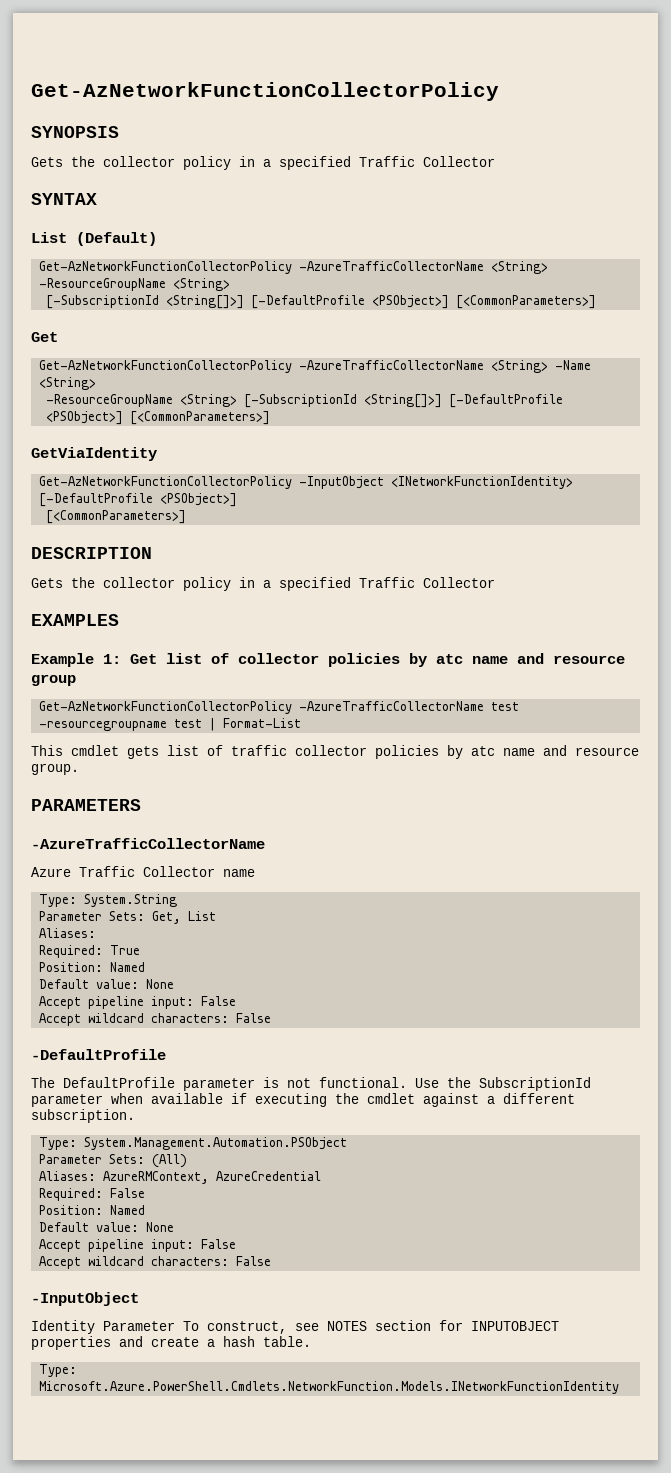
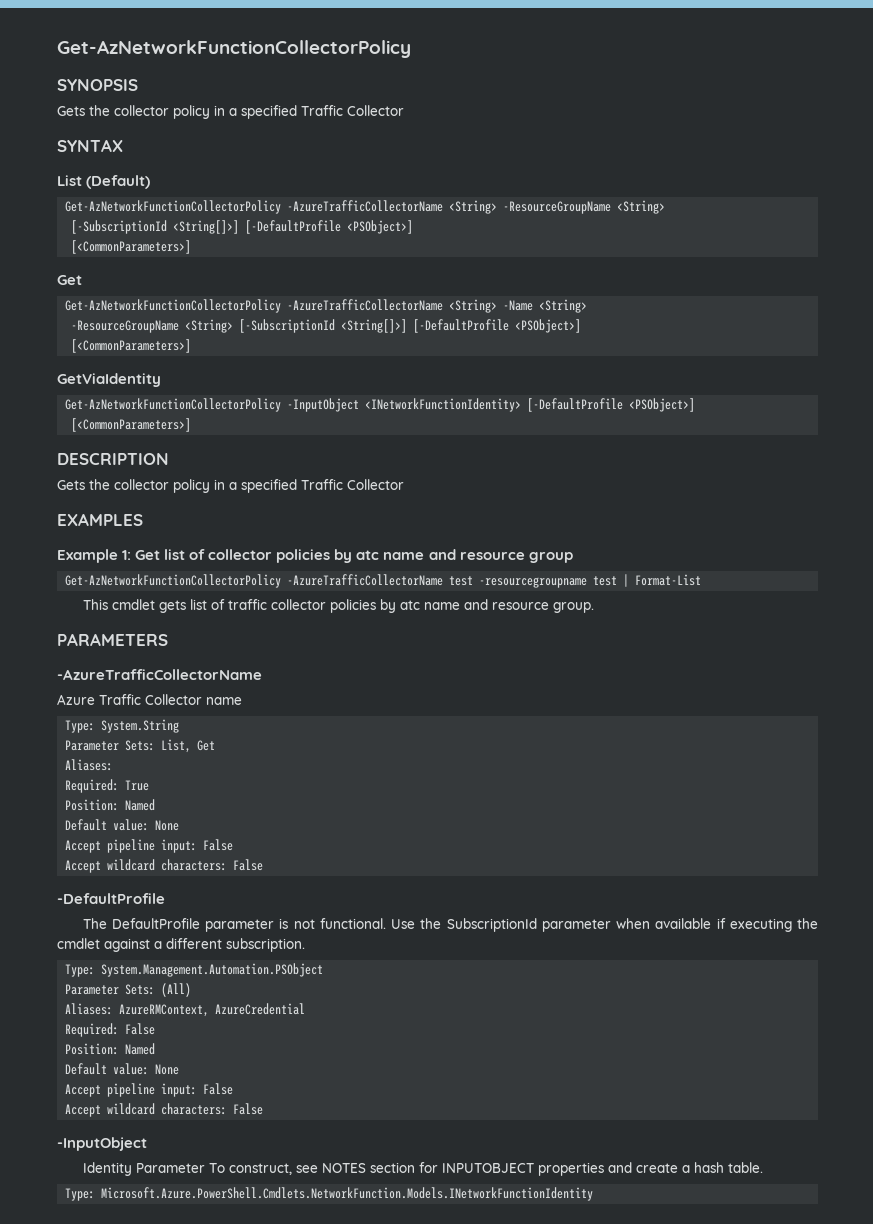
  Get-AzNetworkFunctionCollectorPolicy -AzureTrafficCollectorName <String> -ResourceGroupName <String>
- [-SubscriptionId <String[]>] [-DefaultProfile <PSObject>] [<CommonParameters>]
+ [-SubscriptionId <String[]>] [-DefaultProfile <PSObject>]
+ [<CommonParameters>]
- -ResourceGroupName <String> [-SubscriptionId <String[]>] [-DefaultProfile <PSObject>] [<CommonParameters>]
+ -ResourceGroupName <String> [-SubscriptionId <String[]>] [-DefaultProfile <PSObject>]
+ [<CommonParameters>]
- Parameter Sets: Get, List
+ Parameter Sets: List, Get

